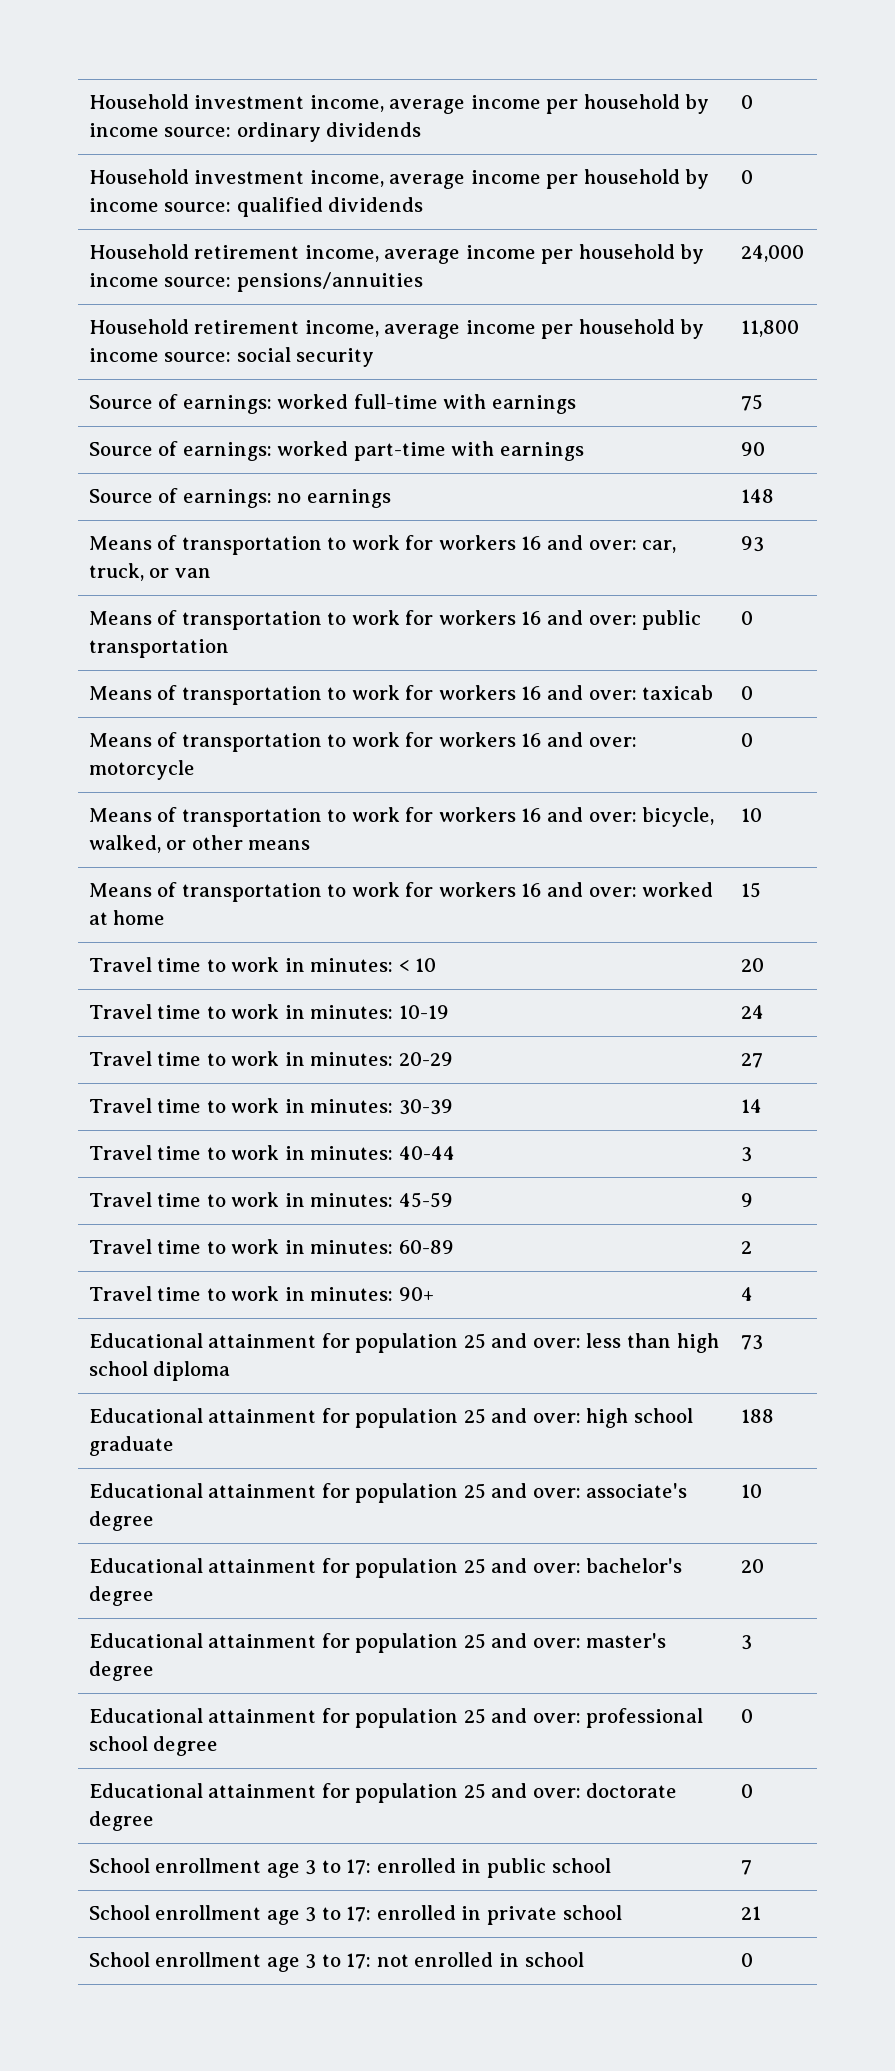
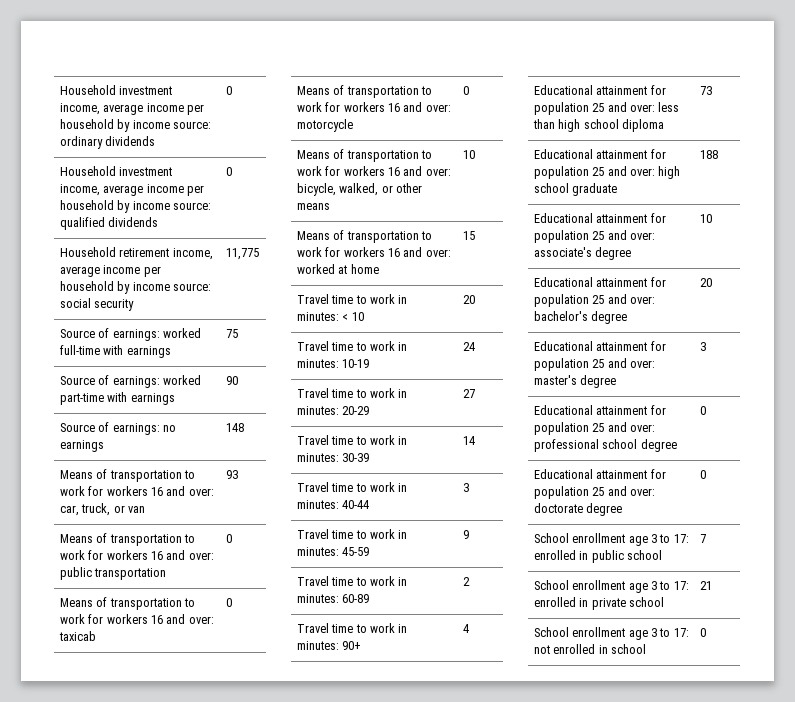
- Household retirement income, average income per household by income source: pensions/annuities | 24,000
- Household retirement income, average income per household by income source: social security | 11,800
+ Household retirement income, average income per household by income source: social security | 11,775

